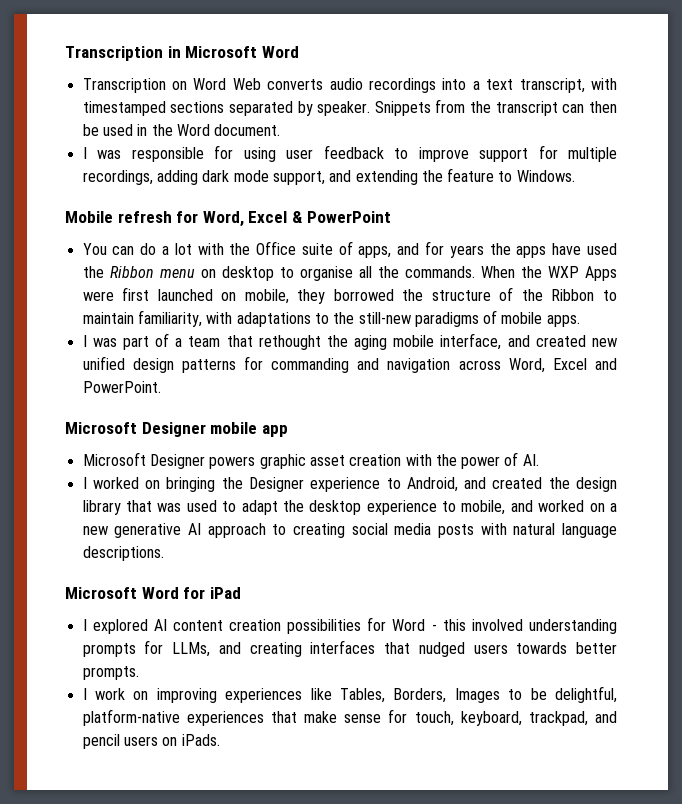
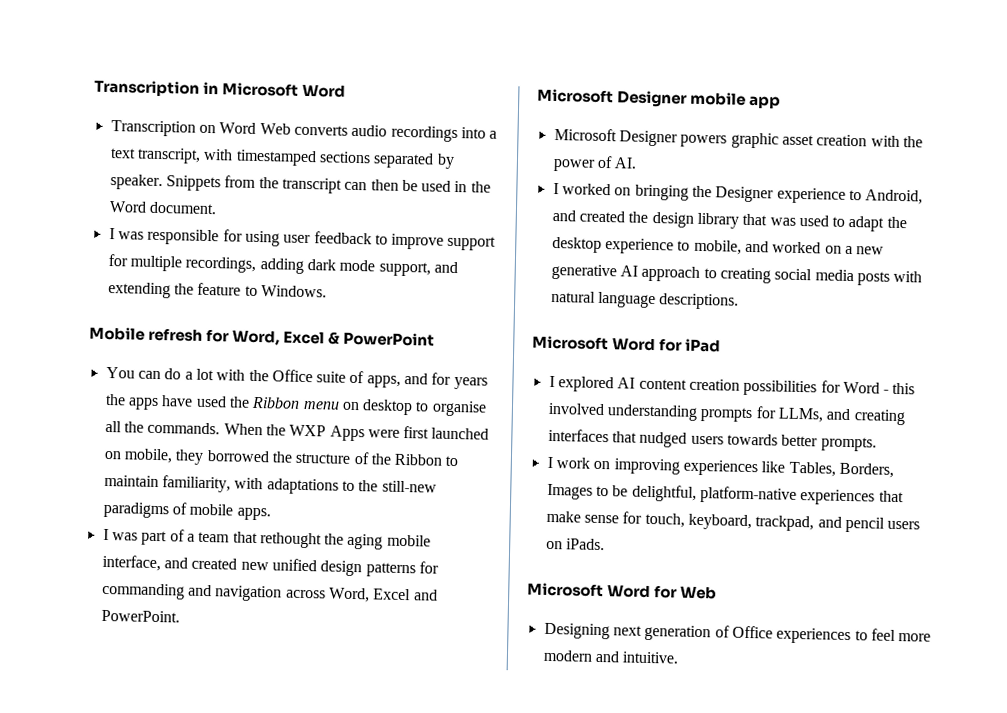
+ Microsoft Word for Web
+ Designing next generation of Office experiences to feel more modern and intuitive.

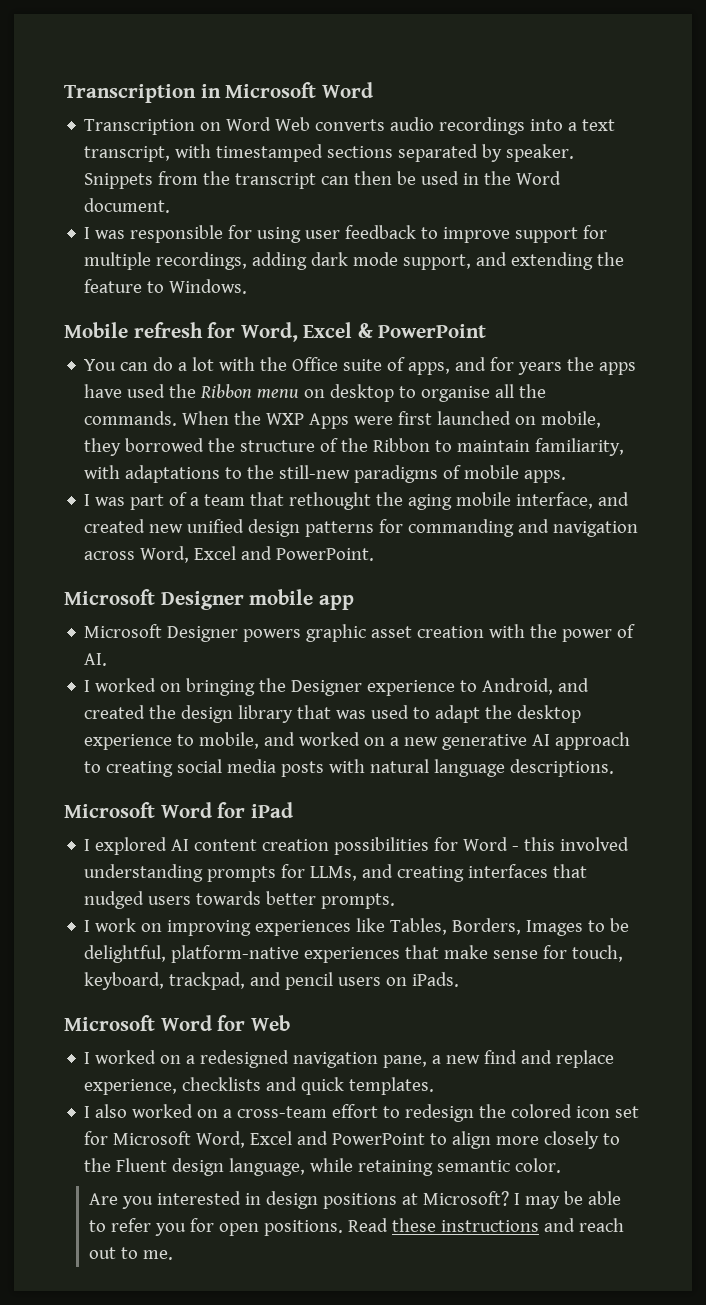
- Designing next generation of Office experiences to feel more modern and intuitive.
+ I worked on a redesigned navigation pane, a new find and replace experience, checklists and quick templates.
+ I also worked on a cross-team effort to redesign the colored icon set for Microsoft Word, Excel and PowerPoint to align more closely to the Fluent design language, while retaining semantic color.
+ Are you interested in design positions at Microsoft? I may be able to refer you for open positions. Read these instructions and reach out to me.

